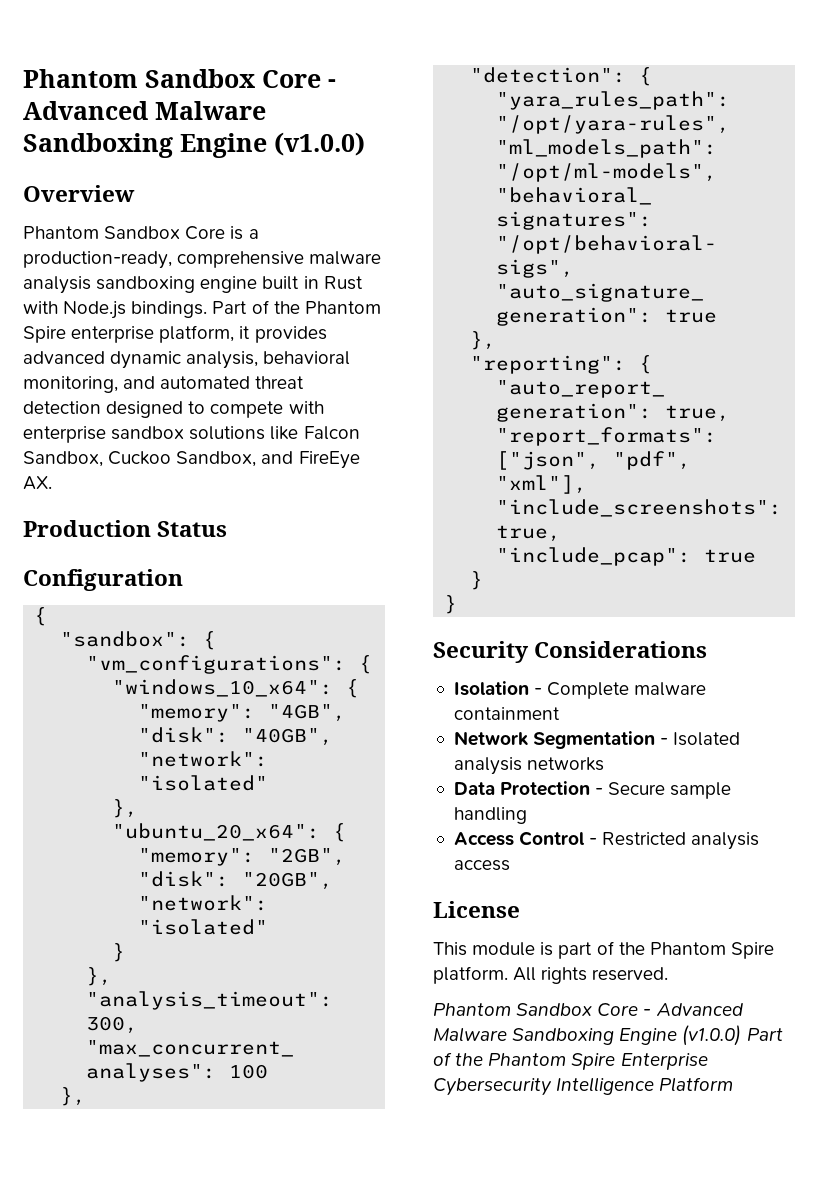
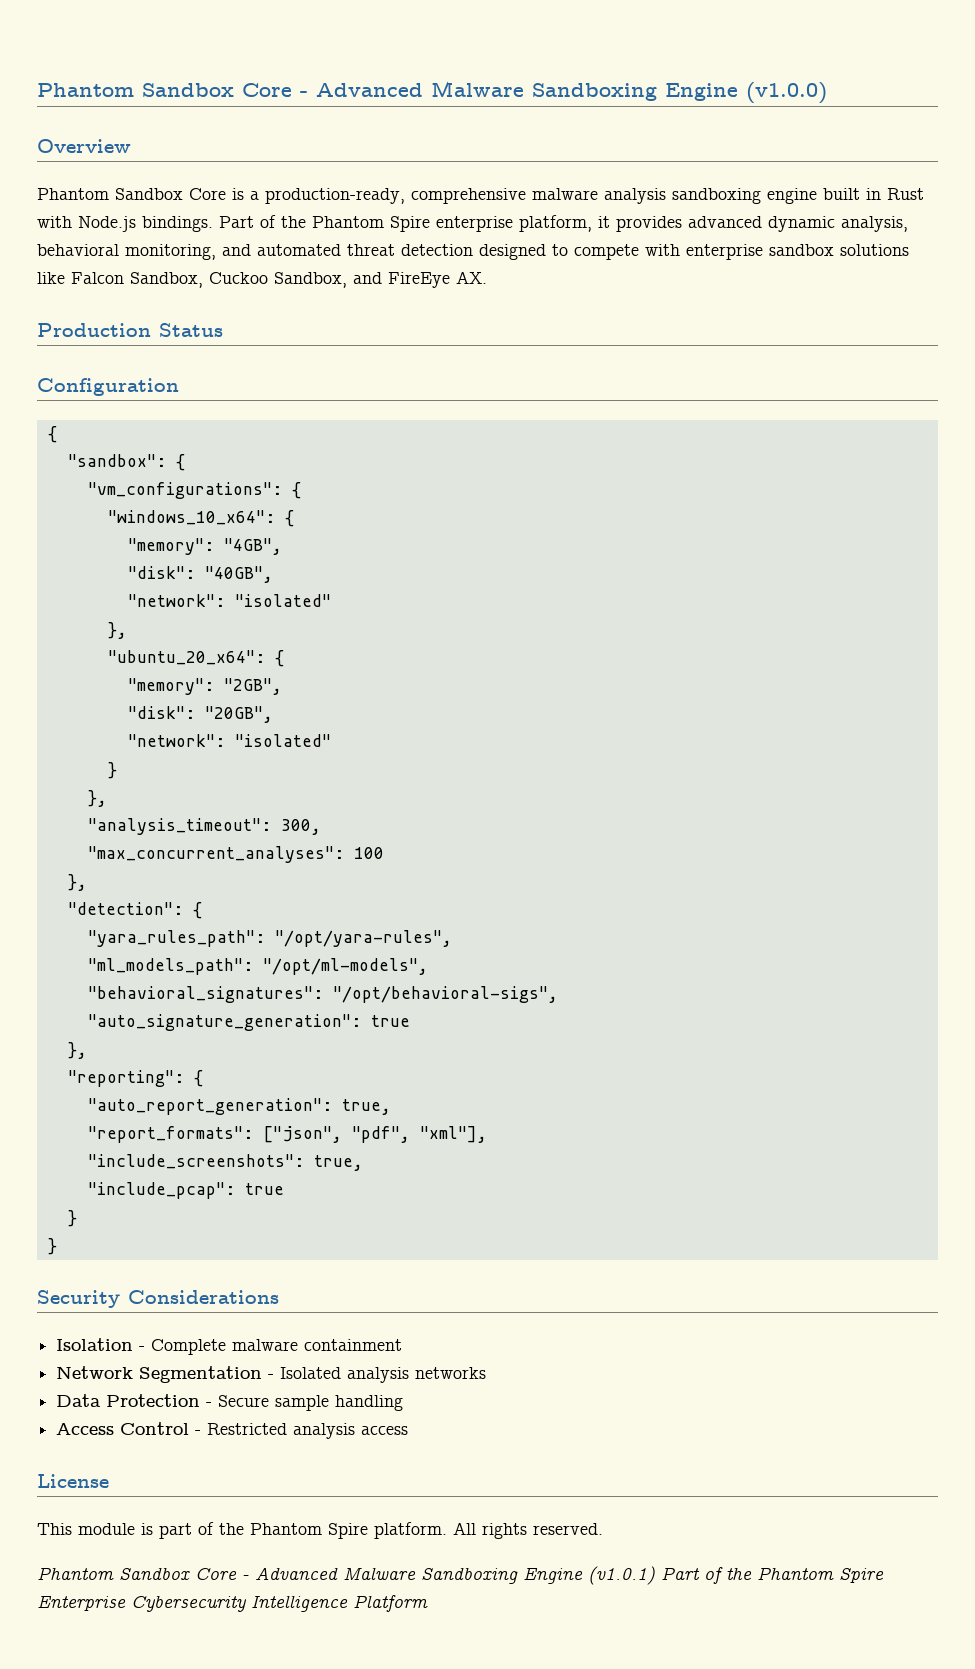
- Phantom Sandbox Core - Advanced Malware Sandboxing Engine (v1.0.0) Part of the Phantom Spire Enterprise Cybersecurity Intelligence Platform
+ Phantom Sandbox Core - Advanced Malware Sandboxing Engine (v1.0.1) Part of the Phantom Spire Enterprise Cybersecurity Intelligence Platform

